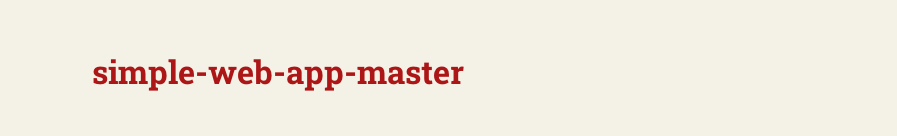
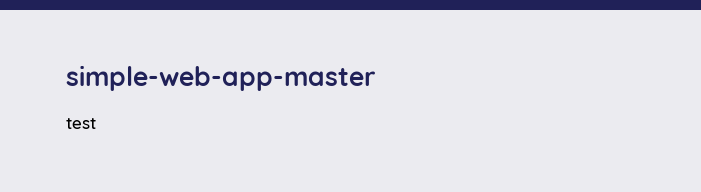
+ test

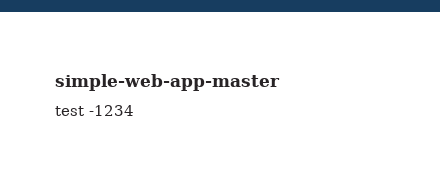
- test
+ test -1234

